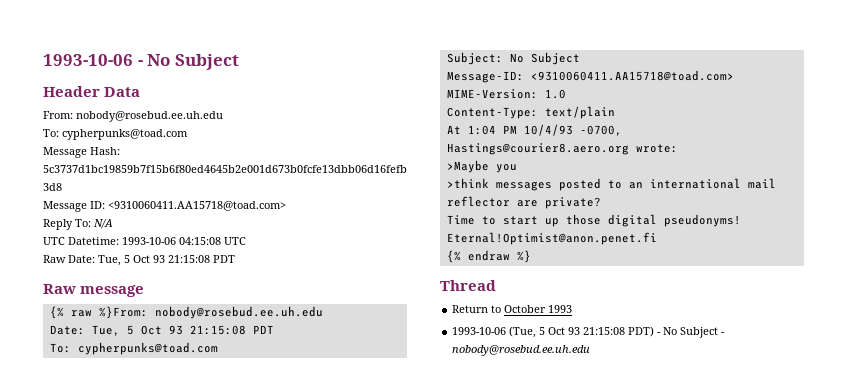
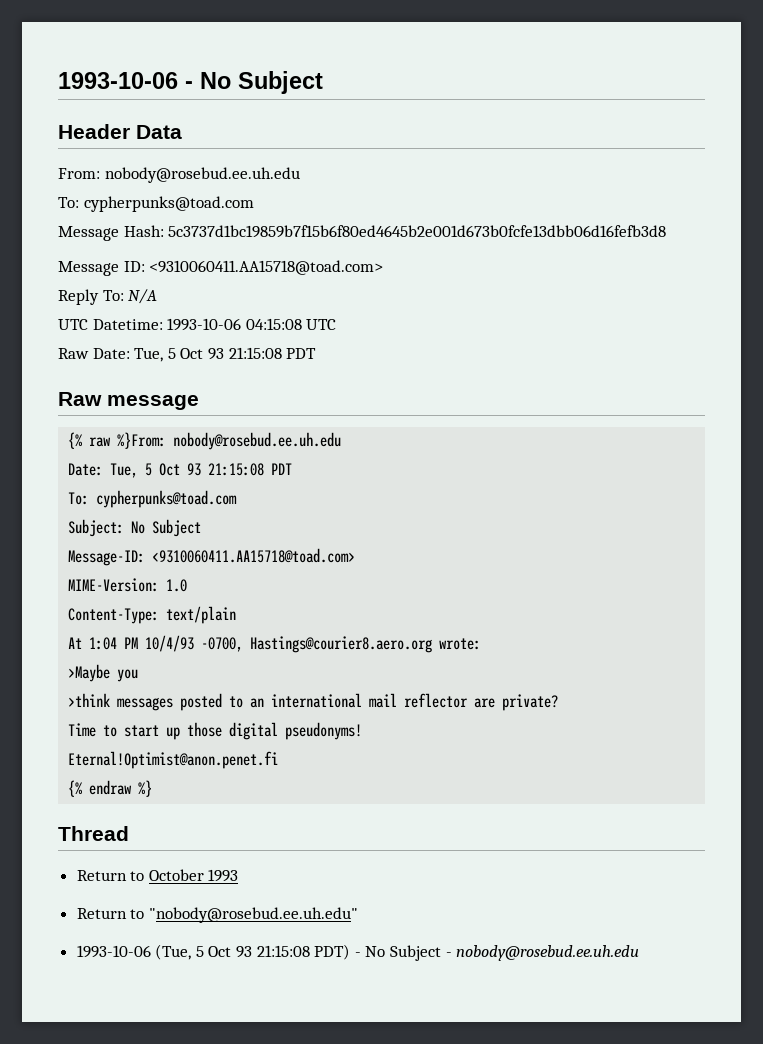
+ Return to "nobody@rosebud.ee.uh.edu"

